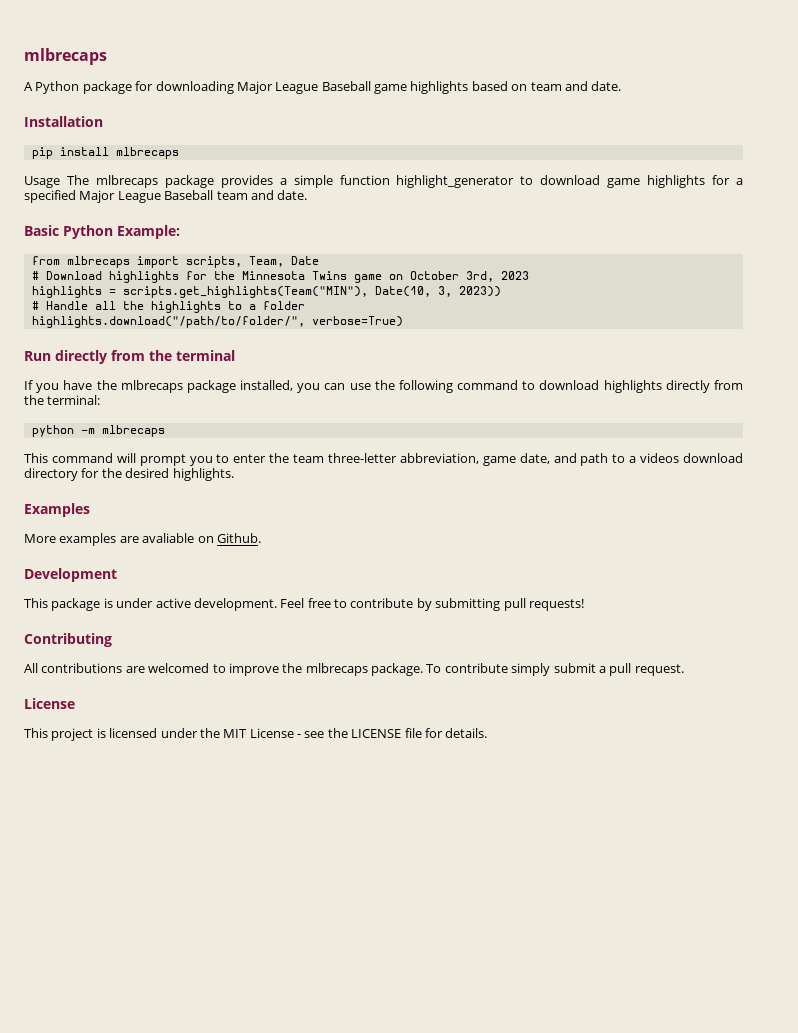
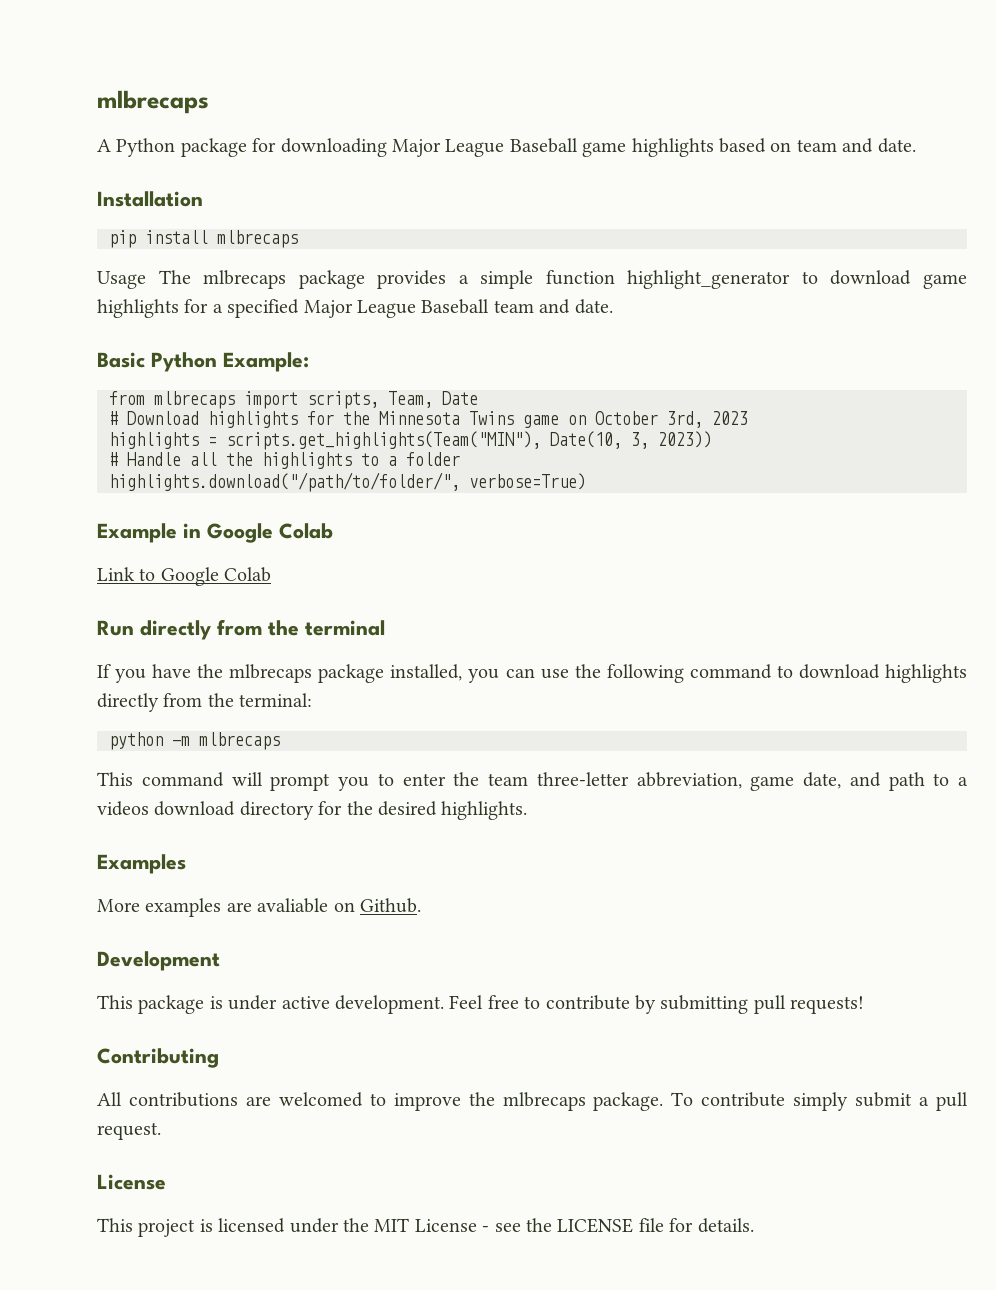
+ Example in Google Colab
+ Link to Google Colab

